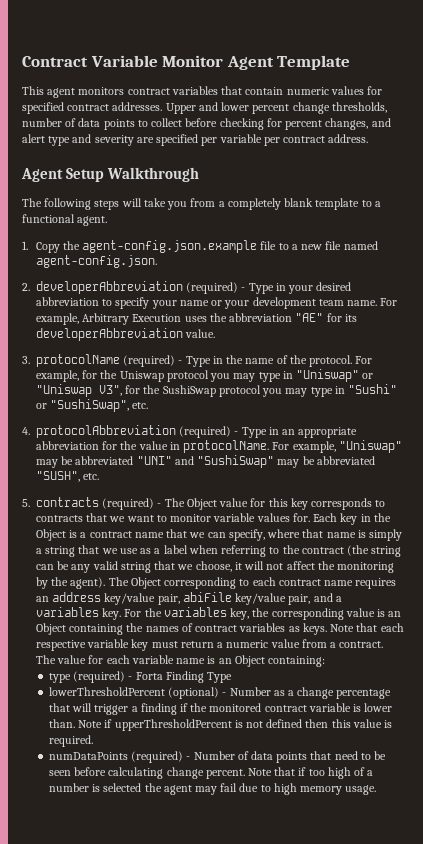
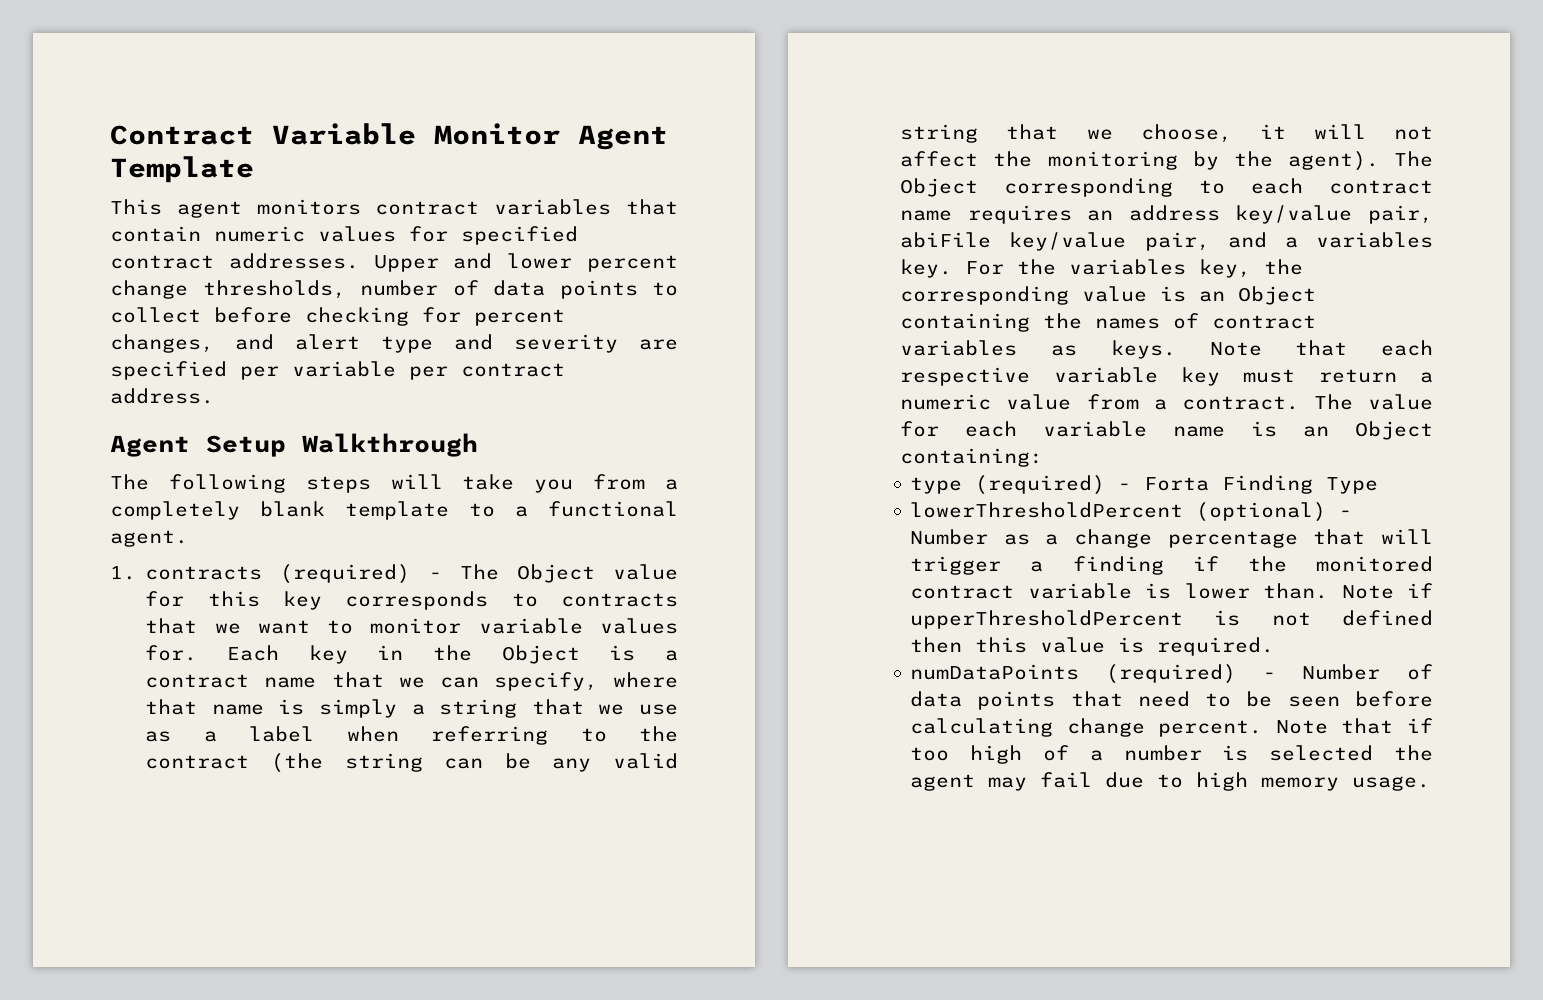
- 1. Copy the agent-config.json.example file to a new file named agent-config.json.
- 2. developerAbbreviation (required) - Type in your desired abbreviation to specify your name or your development team name. For example, Arbitrary Execution uses the abbreviation "AE" for its developerAbbreviation value.
- 3. protocolName (required) - Type in the name of the protocol. For example, for the Uniswap protocol you may type in "Uniswap" or "Uniswap V3", for the SushiSwap protocol you may type in "Sushi" or "SushiSwap", etc.
- 4. protocolAbbreviation (required) - Type in an appropriate abbreviation for the value in protocolName. For example, "Uniswap" may be abbreviated "UNI" and "SushiSwap" may be abbreviated "SUSH", etc.
- 5. contracts (required) - The Object value for this key corresponds to contracts that we want to monitor variable values for.
+ 1. contracts (required) - The Object value for this key corresponds to contracts that we want to monitor variable values for.

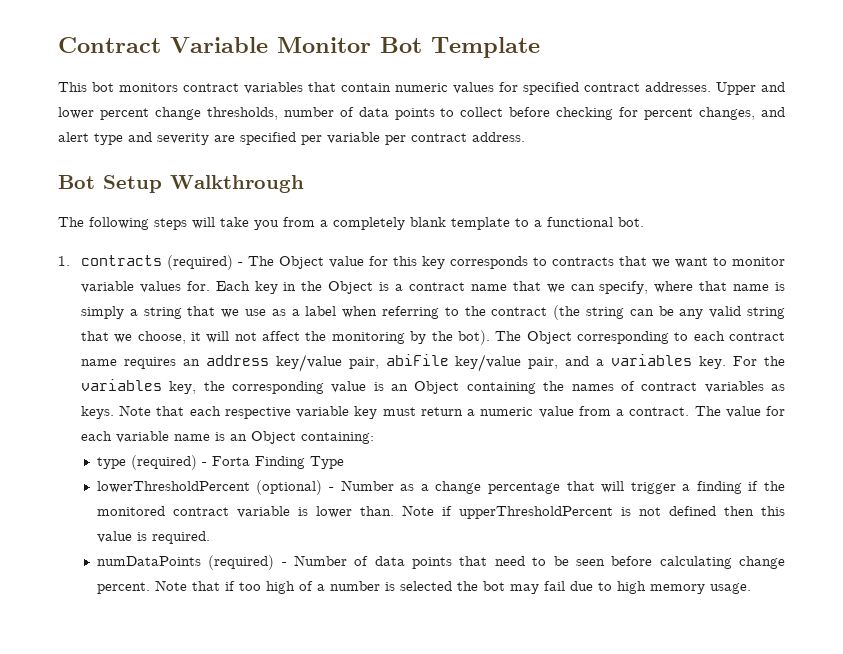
- Contract Variable Monitor Agent Template
+ Contract Variable Monitor Bot Template
- This agent monitors contract variables that contain numeric values for specified contract addresses.
+ This bot monitors contract variables that contain numeric values for specified contract addresses.
- Agent Setup Walkthrough
+ Bot Setup Walkthrough
- The following steps will take you from a completely blank template to a functional agent.
+ The following steps will take you from a completely blank template to a functional bot.
- Each key in the Object is a contract name that we can specify, where that name is simply a string that we use as a label when referring to the contract (the string can be any valid string that we choose, it will not affect the monitoring by the agent).
+ Each key in the Object is a contract name that we can specify, where that name is simply a string that we use as a label when referring to the contract (the string can be any valid string that we choose, it will not affect the monitoring by the bot).
- Note that if too high of a number is selected the agent may fail due to high memory usage.
+ Note that if too high of a number is selected the bot may fail due to high memory usage.

